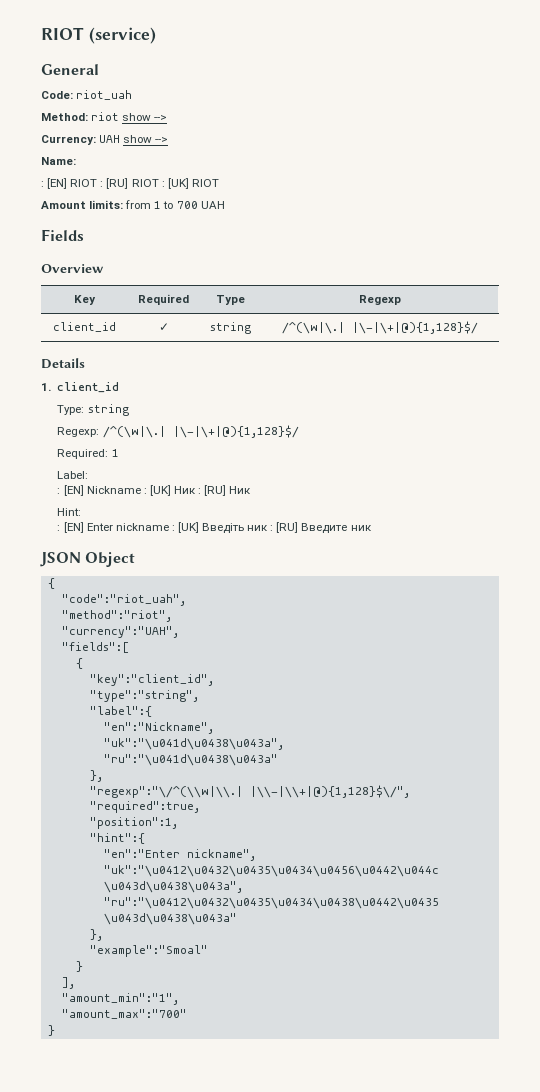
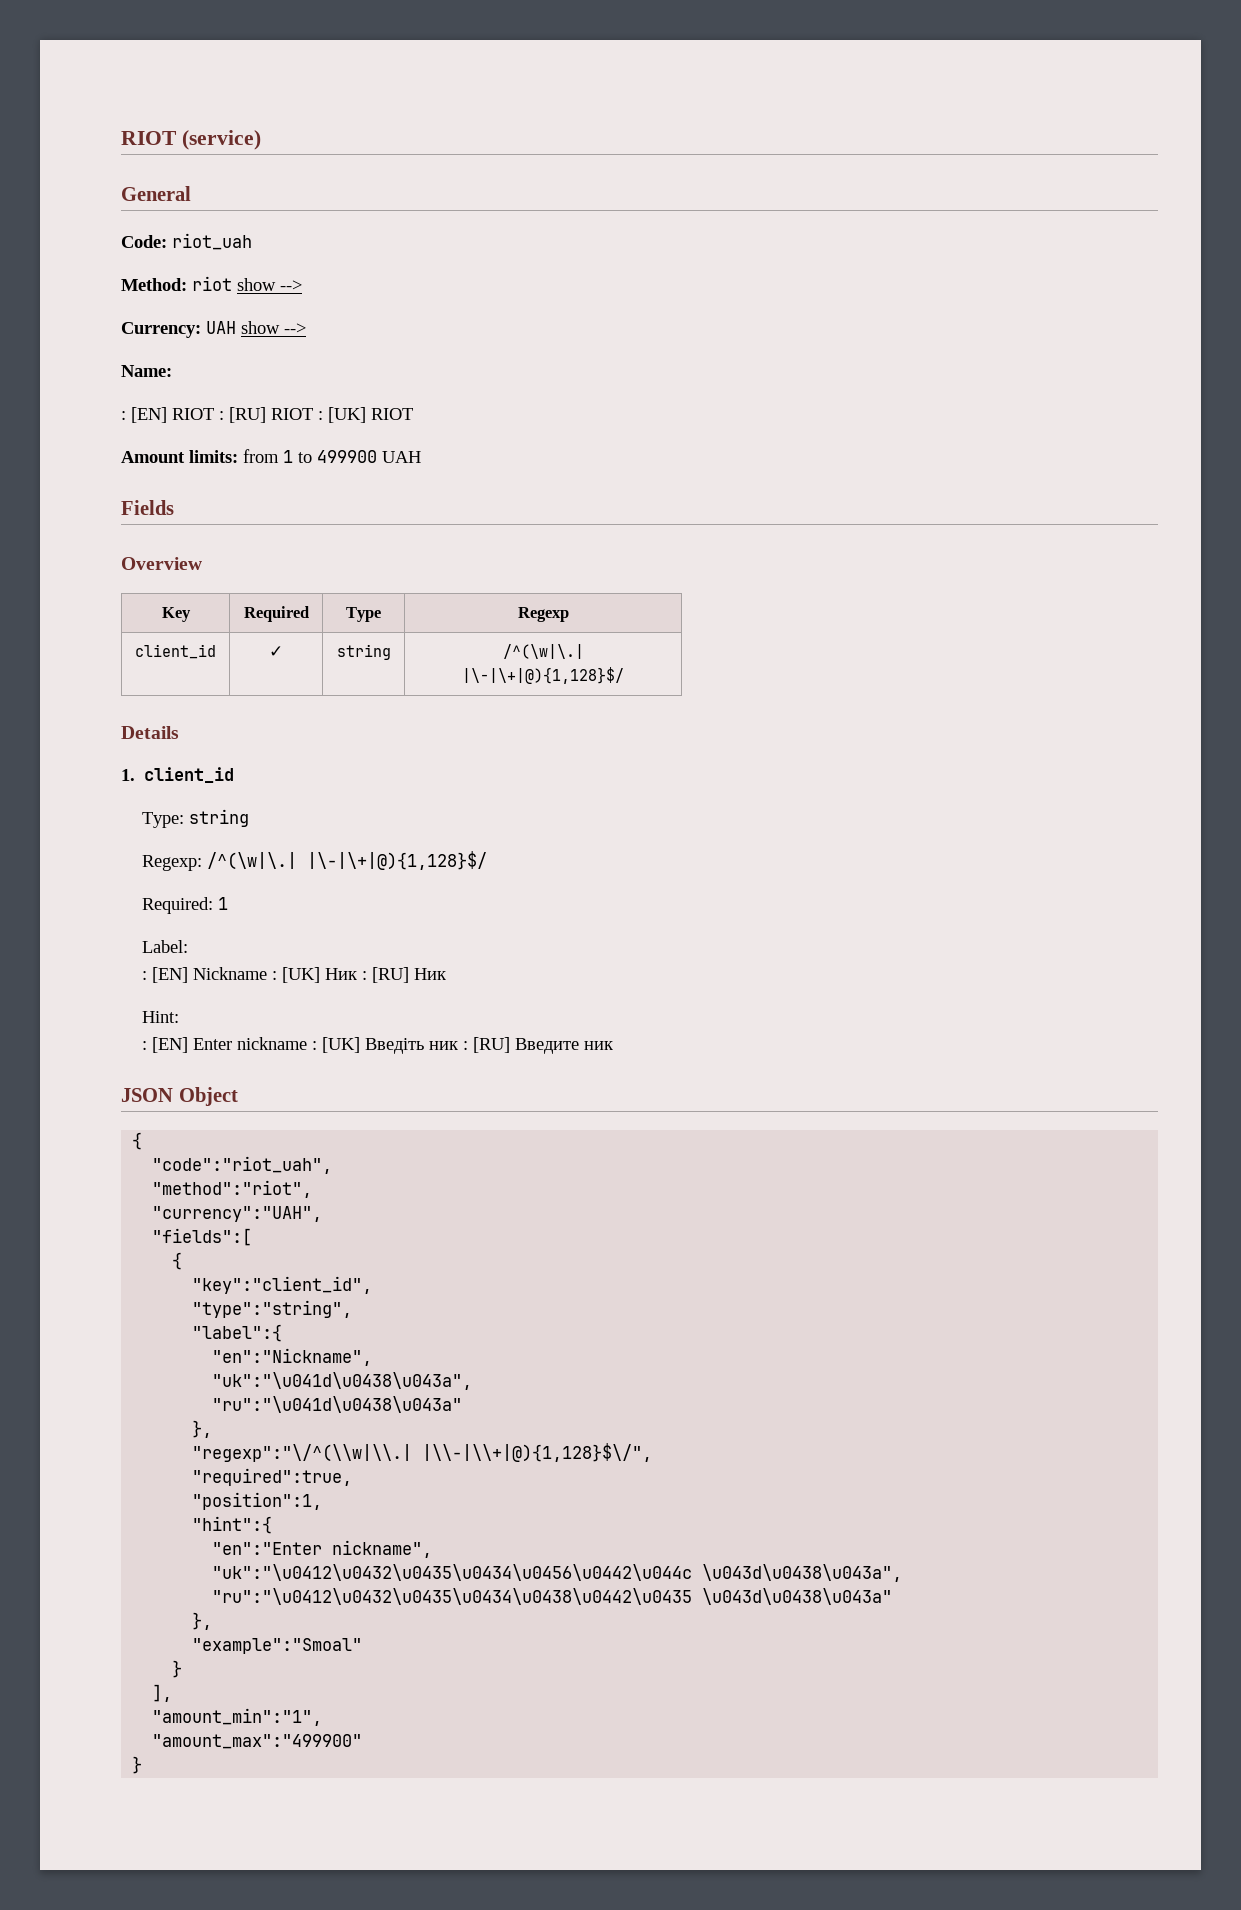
- Amount limits: from 1 to 700 UAH
+ Amount limits: from 1 to 499900 UAH
- "amount_max":"700"
+ "amount_max":"499900"

